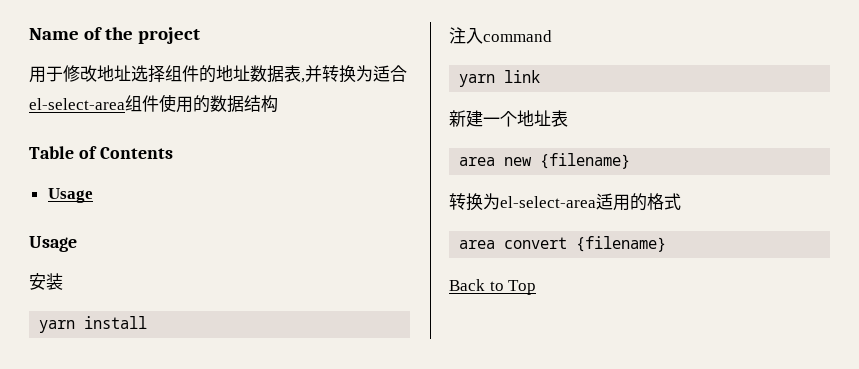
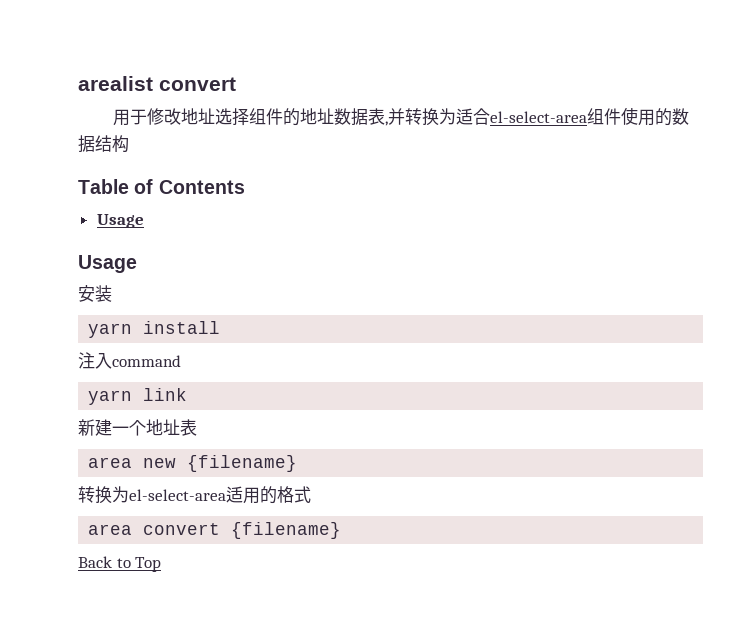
- Name of the project
+ arealist convert

